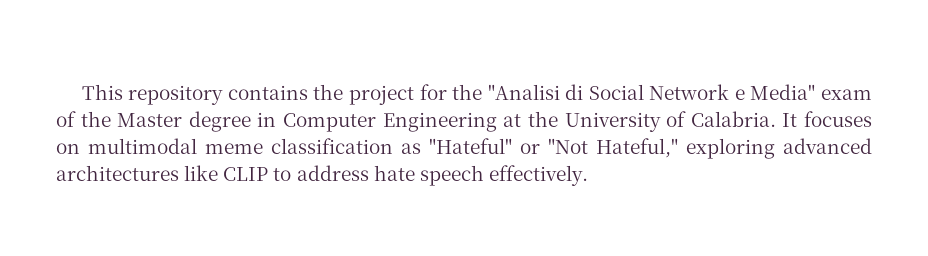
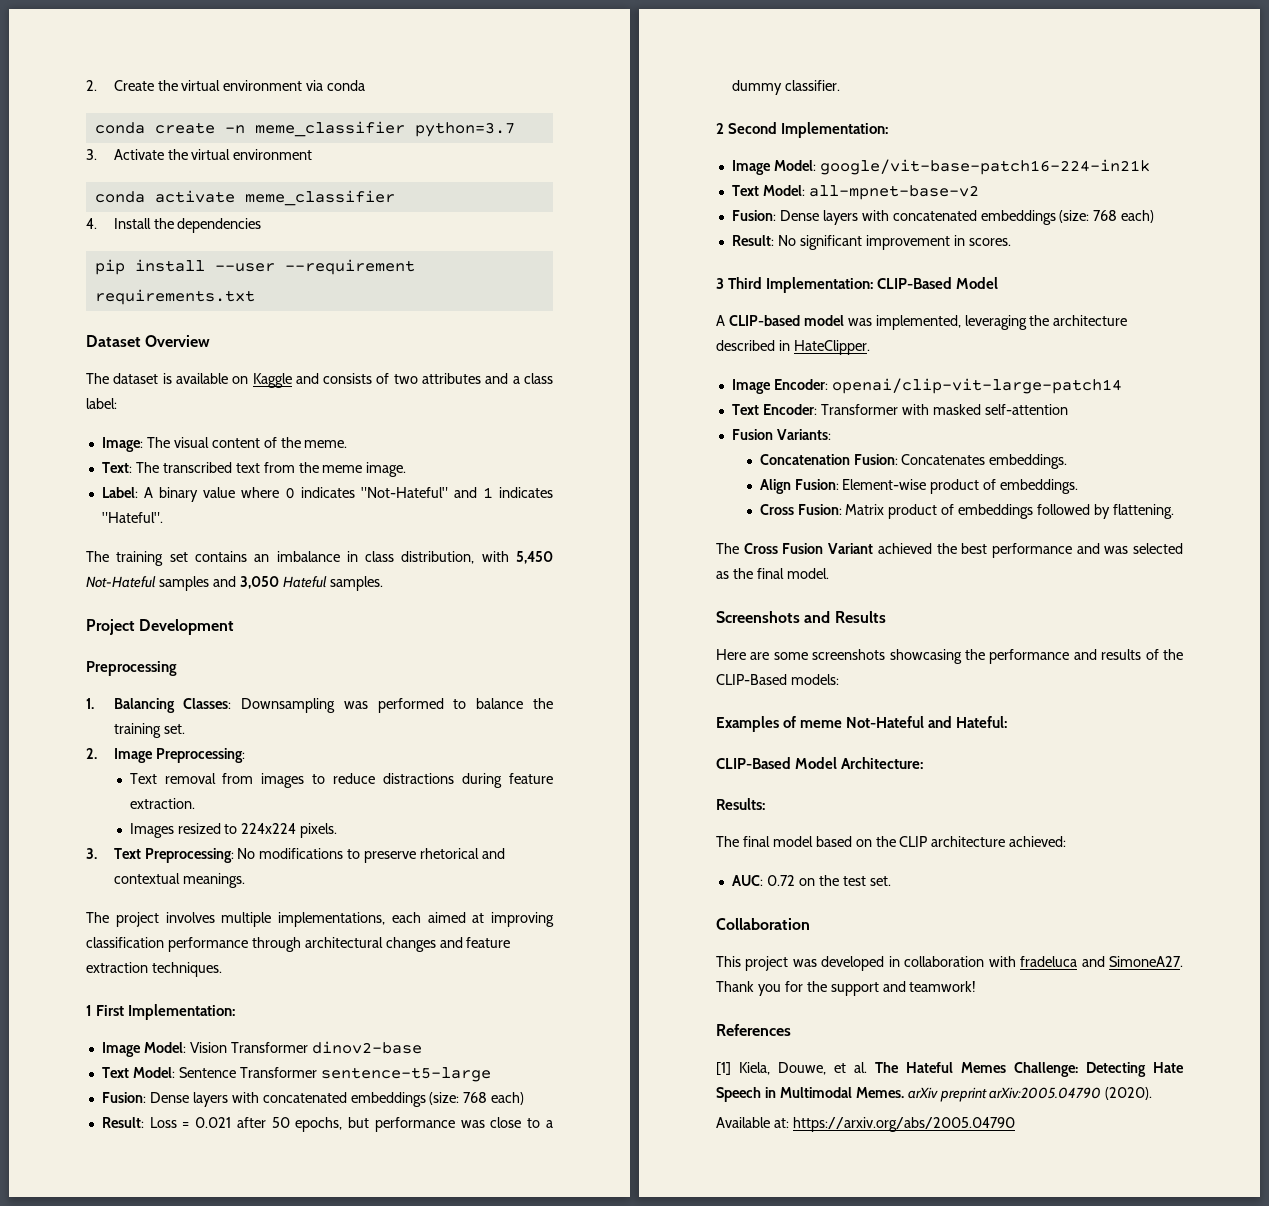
- This repository contains the project for the "Analisi di Social Network e Media" exam of the Master degree in Computer Engineering at the University of Calabria. It focuses on multimodal meme classification as "Hateful" or "Not Hateful," exploring advanced architectures like CLIP to address hate speech effectively.
+ 2. Create the virtual environment via conda
+ conda create -n meme_classifier python=3.7
+ 3. Activate the virtual environment
+ conda activate meme_classifier
+ 4. Install the dependencies
+ pip install --user --requirement requirements.txt
+ Dataset Overview
+ The dataset is available on Kaggle and consists of two attributes and a class label:
+ Image: The visual content of the meme.
+ Text: The transcribed text from the meme image.
+ Label: A binary value where 0 indicates "Not-Hateful" and 1 indicates "Hateful".
+ The training set contains an imbalance in class distribution, with 5,450 Not-Hateful samples and 3,050 Hateful samples.
+ Project Development
+ Preprocessing
+ 1. Balancing Classes: Downsampling was performed to balance the training set.
+ 2. Image Preprocessing:
+ Text removal from images to reduce distractions during feature extraction.
+ Images resized to 224x224 pixels.
+ 3. Text Preprocessing: No modifications to preserve rhetorical and contextual meanings.
+ The project involves multiple implementations, each aimed at improving classification performance through architectural changes and feature extraction techniques.
+ 1 First Implementation:
+ Image Model: Vision Transformer dinov2-base
+ Text Model: Sentence Transformer sentence-t5-large
+ Fusion: Dense layers with concatenated embeddings (size: 768 each)
+ Result: Loss = 0.021 after 50 epochs, but performance was close to a dummy classifier.
+ 2 Second Implementation:
+ Image Model: google/vit-base-patch16-224-in21k
+ Text Model: all-mpnet-base-v2
+ Fusion: Dense layers with concatenated embeddings (size: 768 each)
+ Result: No significant improvement in scores.
+ 3 Third Implementation: CLIP-Based Model
+ A CLIP-based model was implemented, leveraging the architecture described in HateClipper.
+ Image Encoder: openai/clip-vit-large-patch14
+ Text Encoder: Transformer with masked self-attention
+ Fusion Variants:
+ Concatenation Fusion: Concatenates embeddings.
+ Align Fusion: Element-wise product of embeddings.
+ Cross Fusion: Matrix product of embeddings followed by flattening.
+ The Cross Fusion Variant achieved the best performance and was selected as the final model.
+ Screenshots and Results
+ Here are some screenshots showcasing the performance and results of the CLIP-Based models:
+ Examples of meme Not-Hateful and Hateful:
+ CLIP-Based Model Architecture:
+ Results:
+ The final model based on the CLIP architecture achieved:
+ AUC: 0.72 on the test set.
+ Collaboration
+ This project was developed in collaboration with fradeluca and SimoneA27. Thank you for the support and teamwork!
+ References
+ [1] Kiela, Douwe, et al. The Hateful Memes Challenge: Detecting Hate Speech in Multimodal Memes. arXiv preprint arXiv:2005.04790 (2020).
+ Available at: https://arxiv.org/abs/2005.04790

